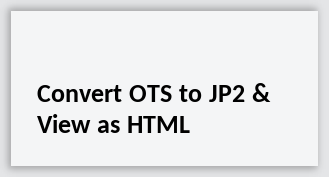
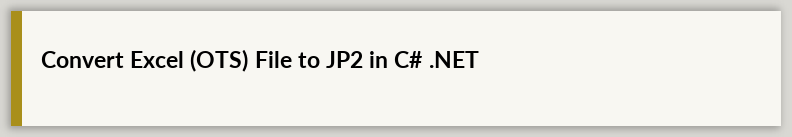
- Convert OTS to JP2 & View as HTML
+ Convert Excel (OTS) File to JP2 in C# .NET

